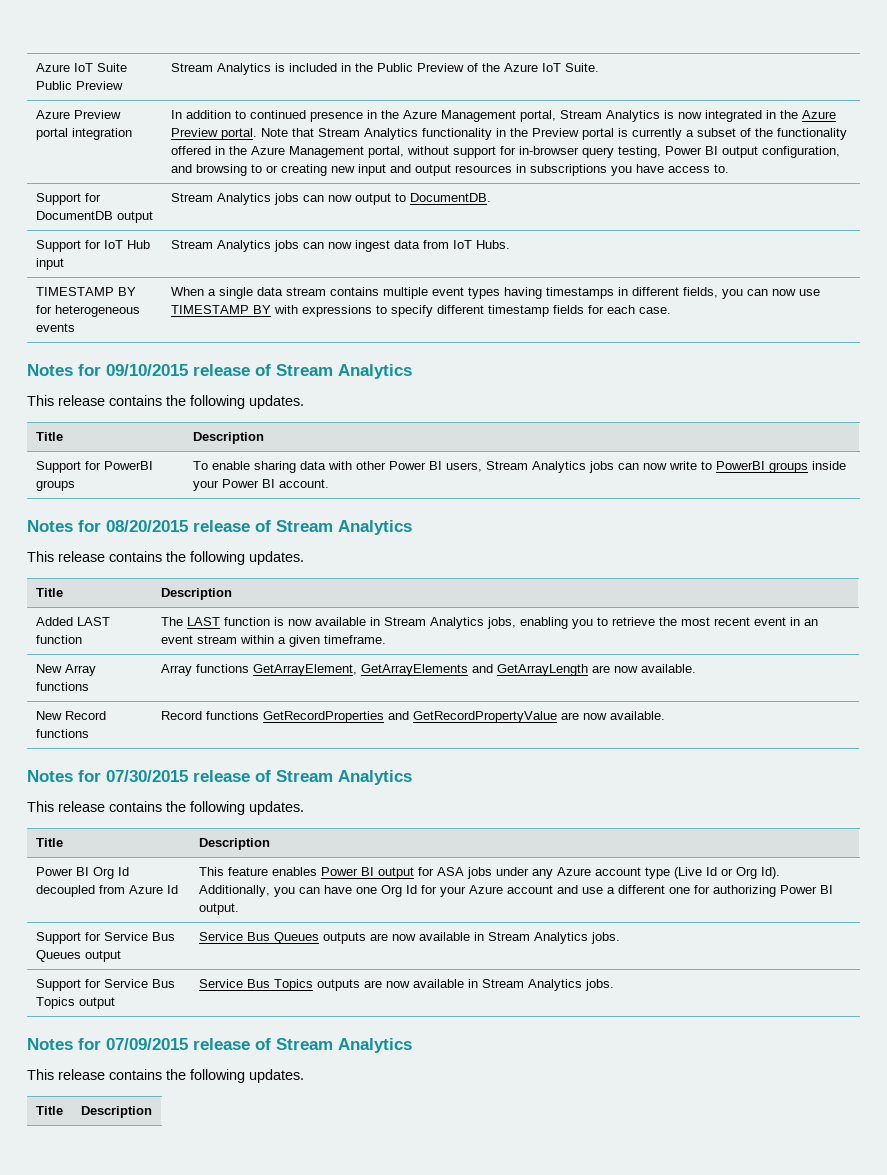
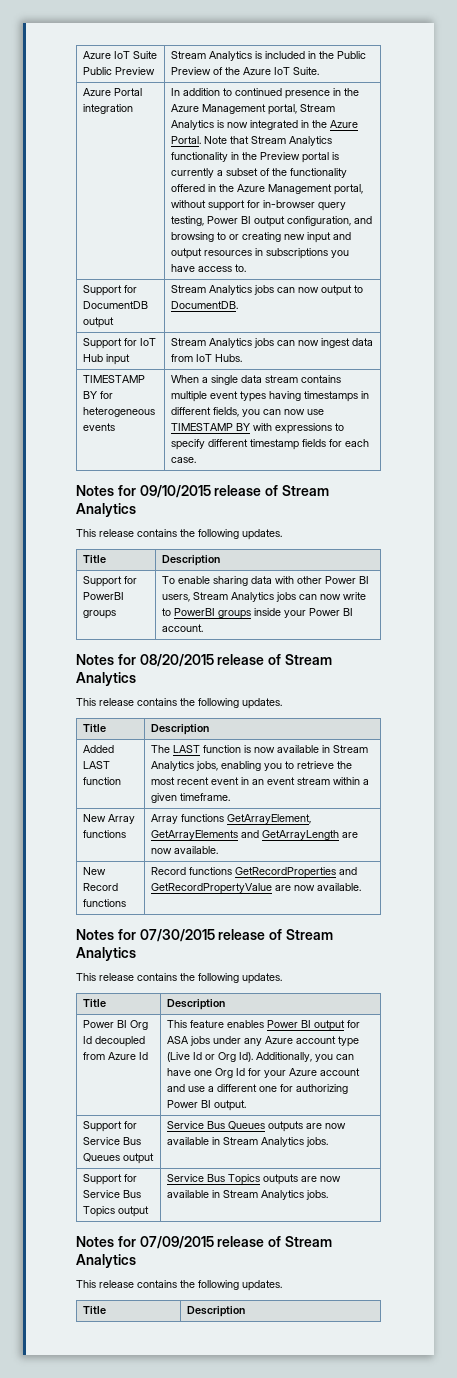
- Azure Preview portal integration
+ Azure Portal integration
- In addition to continued presence in the Azure Management portal, Stream Analytics is now integrated in the Azure Preview portal.
+ In addition to continued presence in the Azure Management portal, Stream Analytics is now integrated in the Azure Portal.

